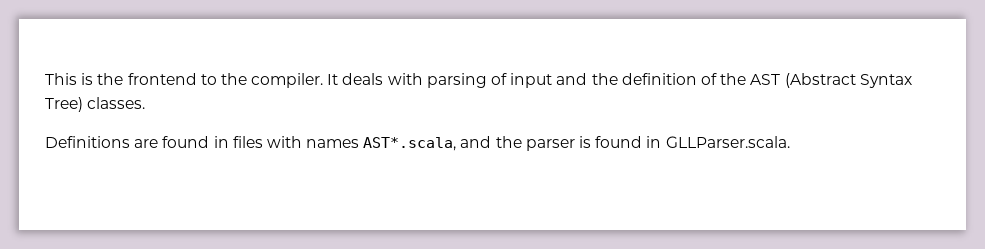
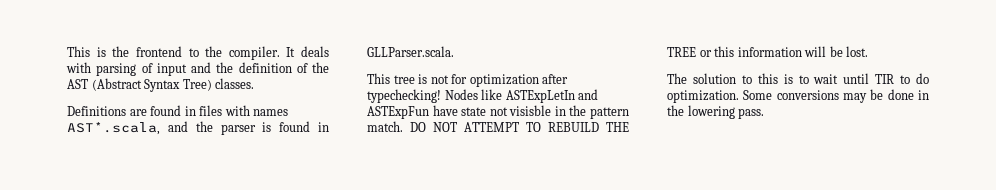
+ This tree is not for optimization after typechecking! Nodes like ASTExpLetIn and ASTExpFun have state not visisble in the pattern match. DO NOT ATTEMPT TO REBUILD THE TREE or this information will be lost.
+ The solution to this is to wait until TIR to do optimization. Some conversions may be done in the lowering pass.

